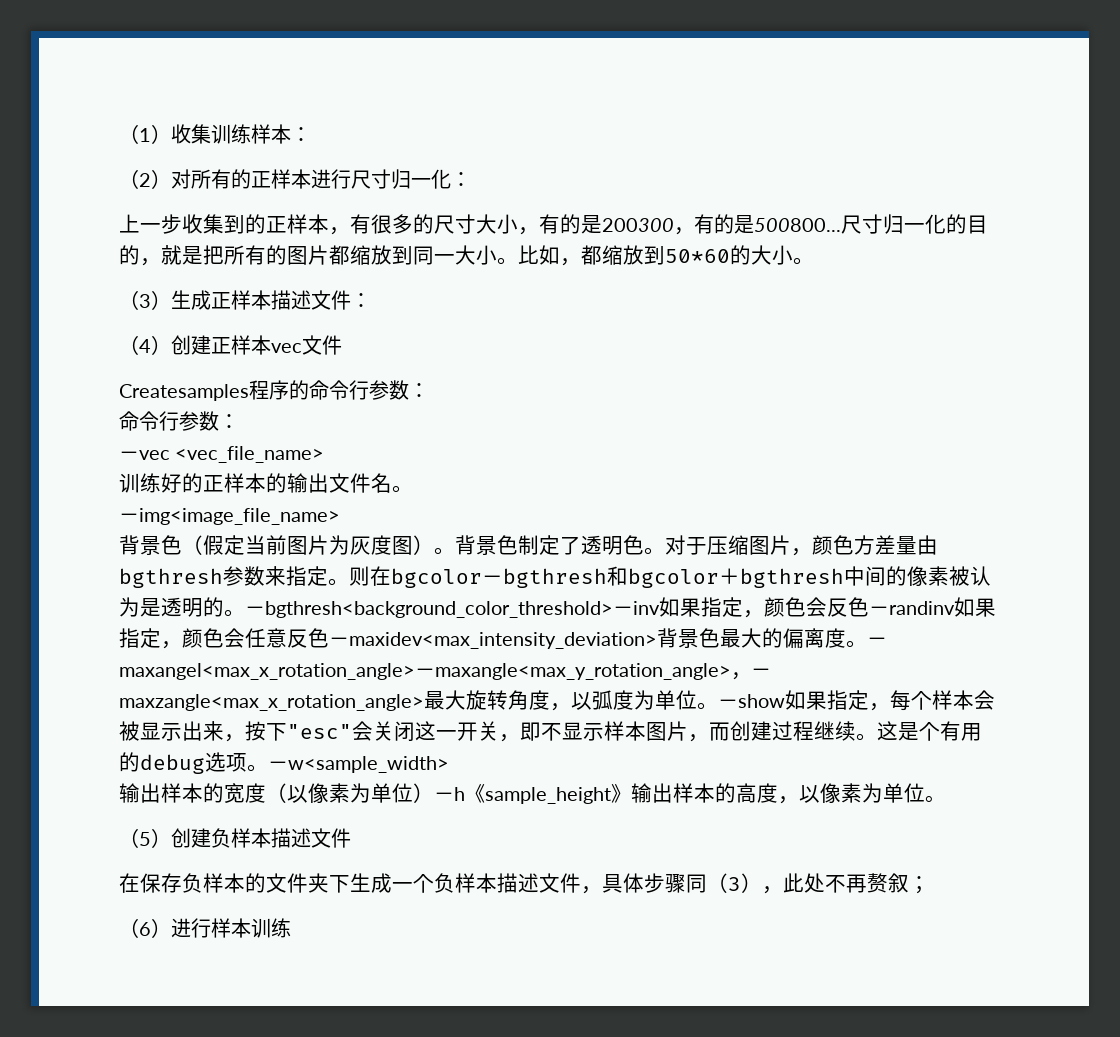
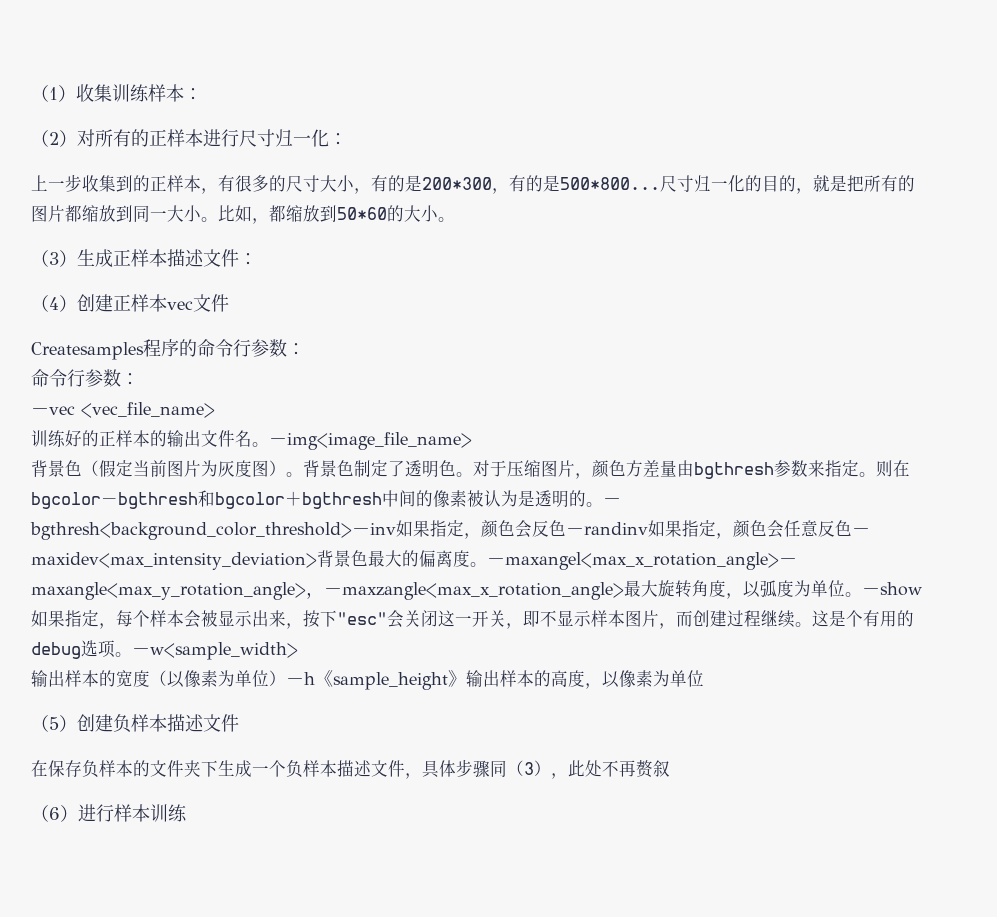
- 上一步收集到的正样本，有很多的尺寸大小，有的是200300，有的是500800...
+ 上一步收集到的正样本，有很多的尺寸大小，有的是200*300，有的是500*800...
- 训练好的正样本的输出文件名。
- －img<image_file_name>
+ 训练好的正样本的输出文件名。－img<image_file_name>
- 输出样本的宽度（以像素为单位）－h《sample_height》输出样本的高度，以像素为单位。
+ 输出样本的宽度（以像素为单位）－h《sample_height》输出样本的高度，以像素为单位
- 在保存负样本的文件夹下生成一个负样本描述文件，具体步骤同（3），此处不再赘叙；
+ 在保存负样本的文件夹下生成一个负样本描述文件，具体步骤同（3），此处不再赘叙

